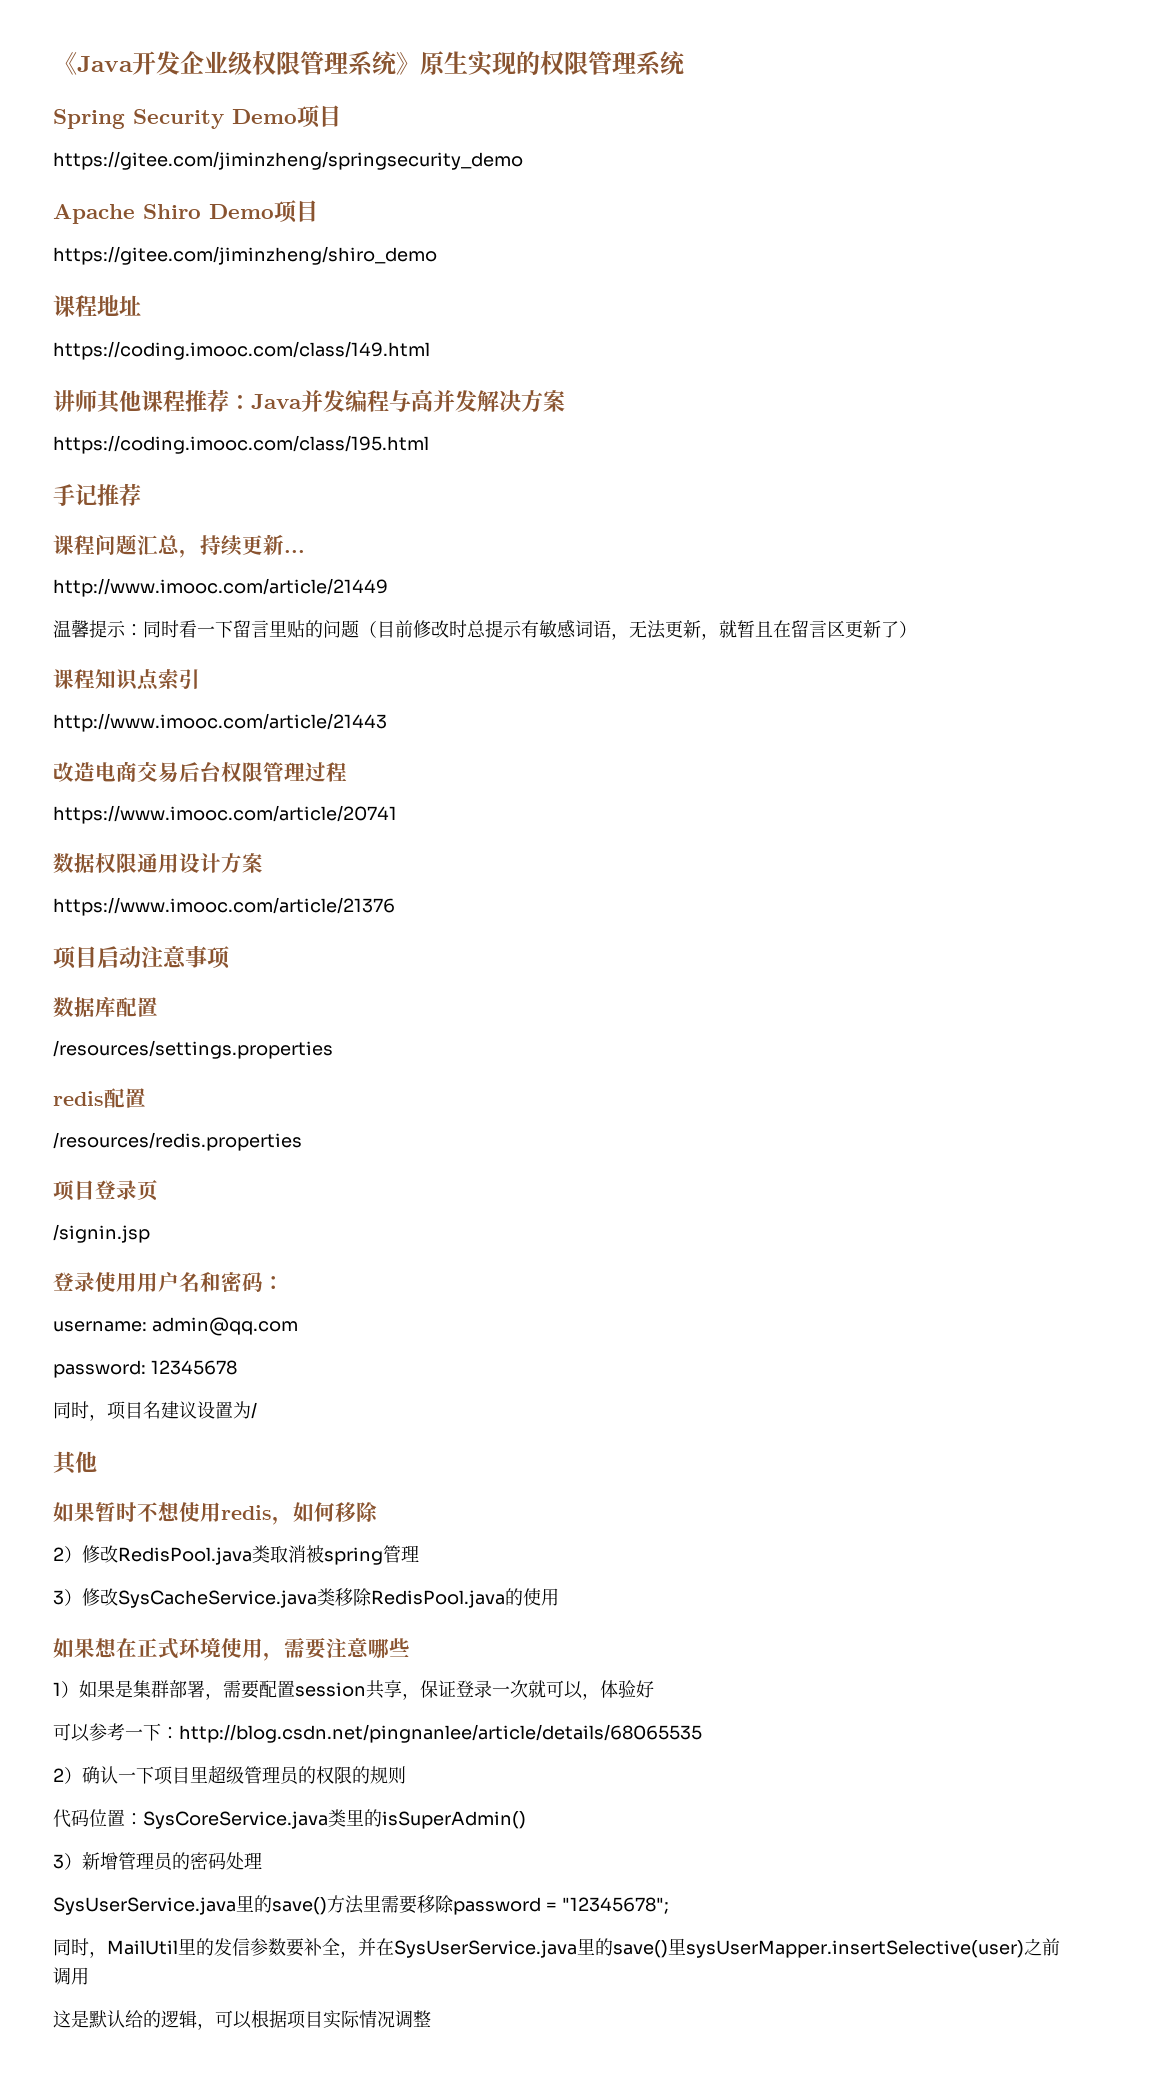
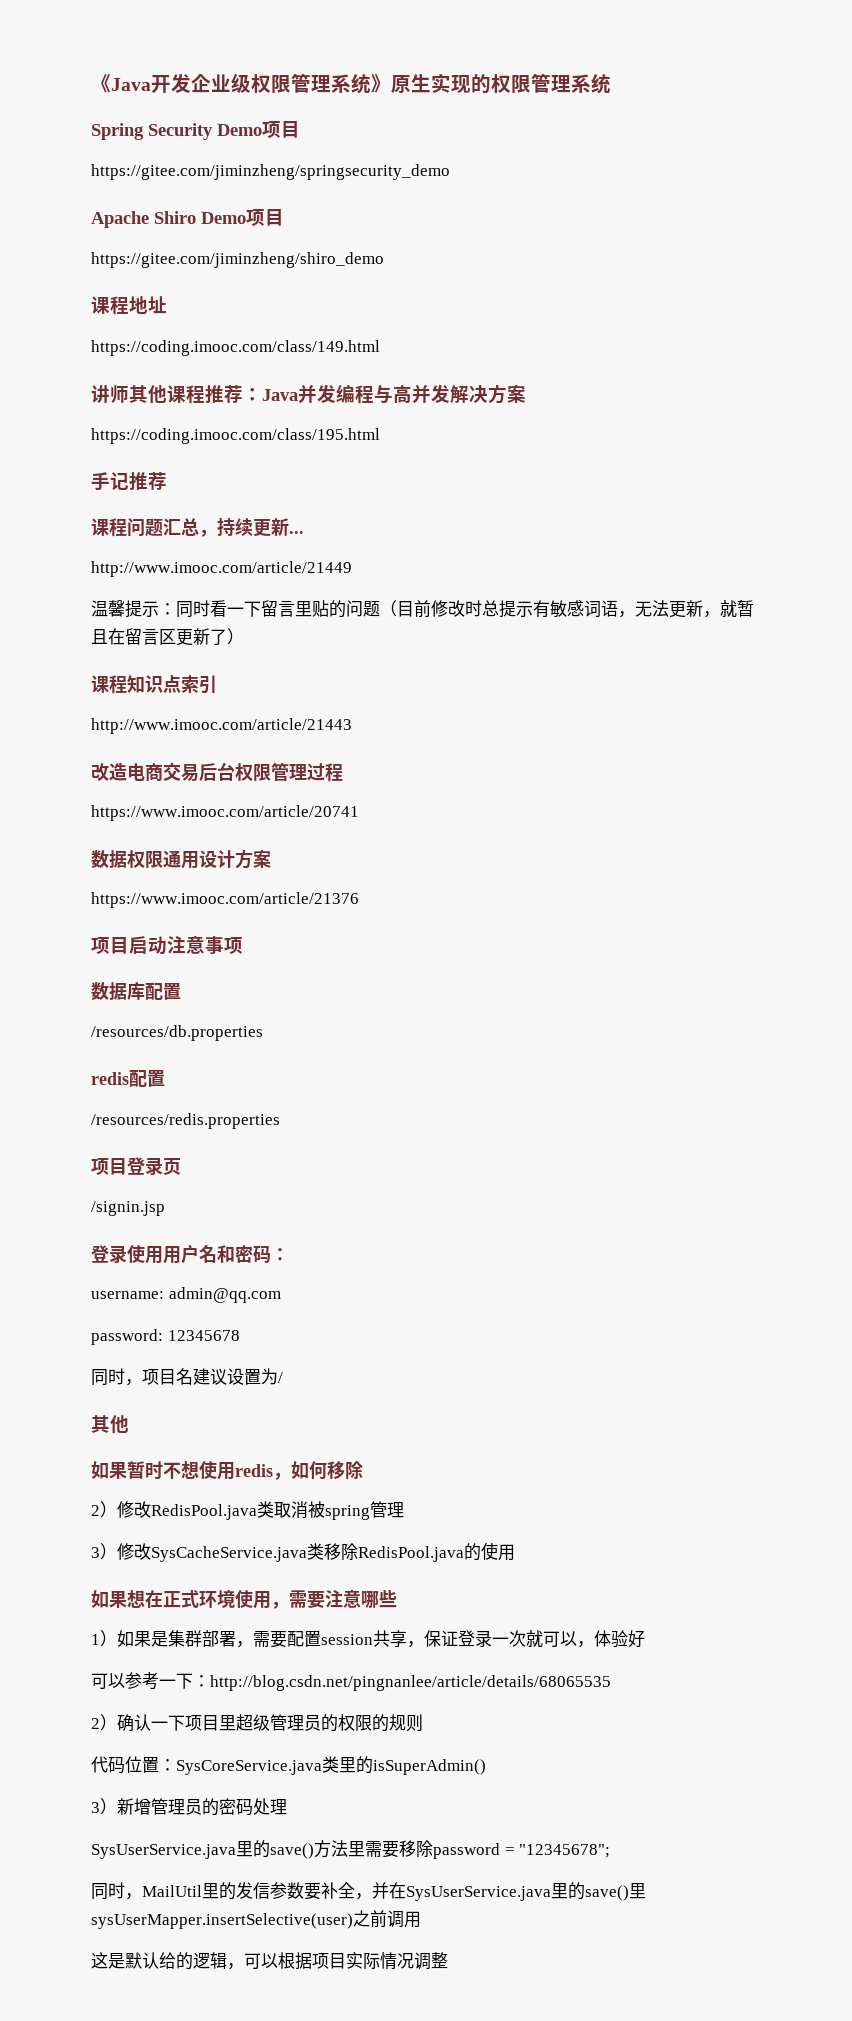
- /resources/settings.properties
+ /resources/db.properties

